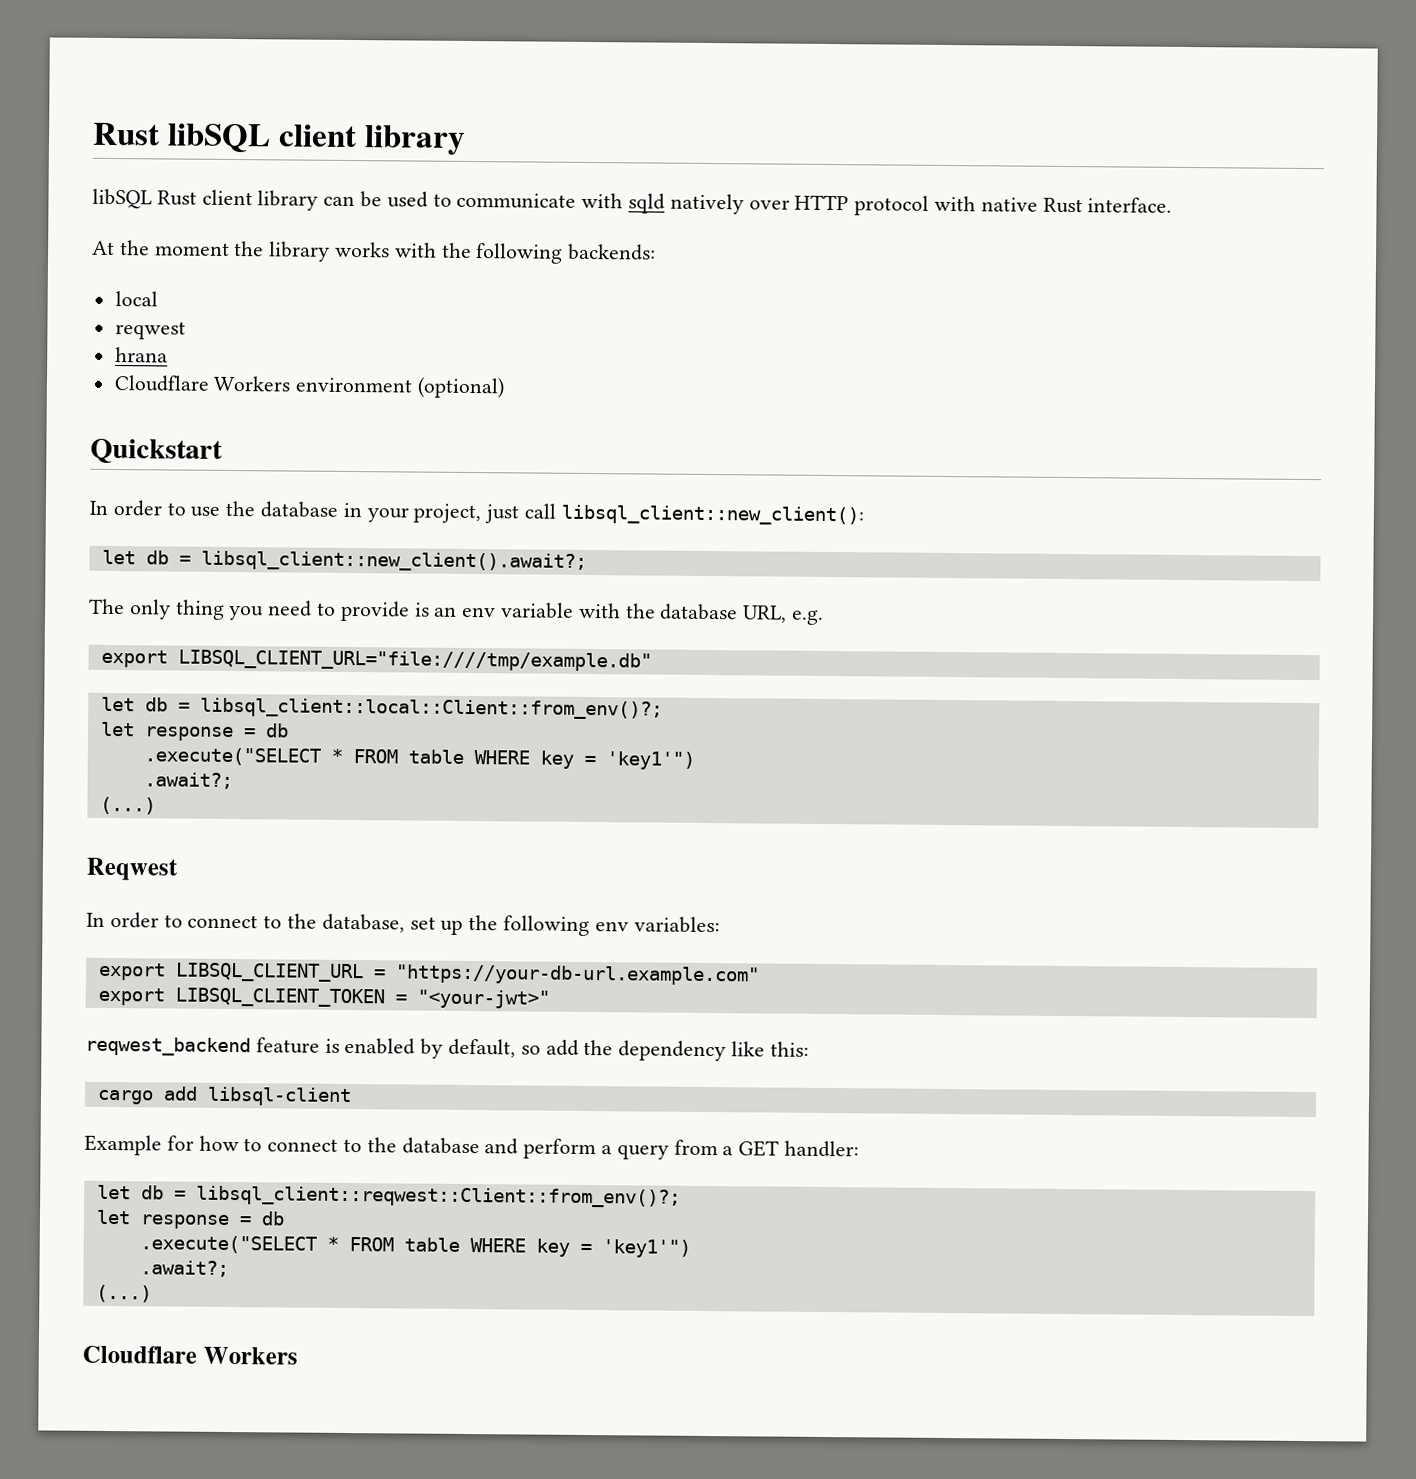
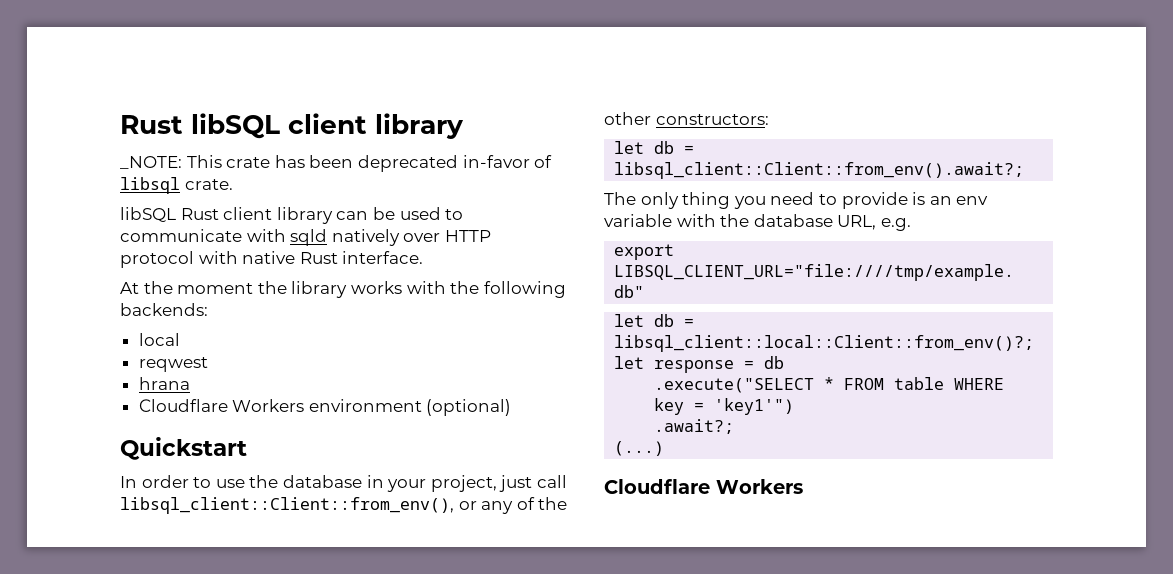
+ _NOTE: This crate has been deprecated in-favor of libsql crate.
- In order to use the database in your project, just call libsql_client::new_client():
- let db = libsql_client::new_client().await?;
+ In order to use the database in your project, just call libsql_client::Client::from_env(), or any of the other constructors:
+ let db = libsql_client::Client::from_env().await?;
- Reqwest
- In order to connect to the database, set up the following env variables:
- export LIBSQL_CLIENT_URL = "https://your-db-url.example.com"
- export LIBSQL_CLIENT_TOKEN = "<your-jwt>"
- reqwest_backend feature is enabled by default, so add the dependency like this:
- cargo add libsql-client
- Example for how to connect to the database and perform a query from a GET handler:
- let db = libsql_client::reqwest::Client::from_env()?;
- let response = db
- .execute("SELECT * FROM table WHERE key = 'key1'")
- .await?;
- (...)

